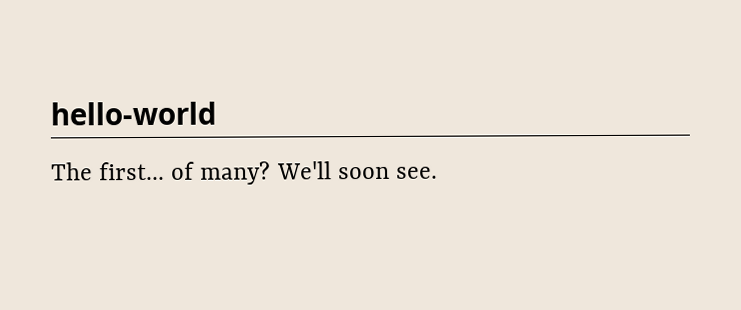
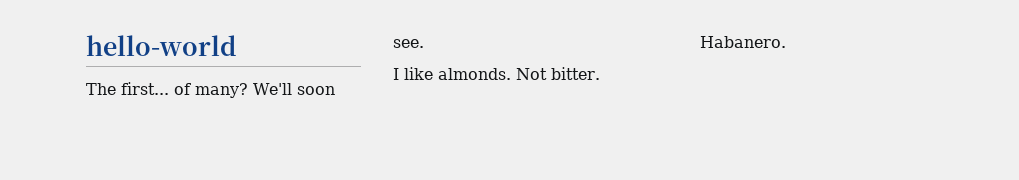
+ I like almonds. Not bitter. Habanero.

